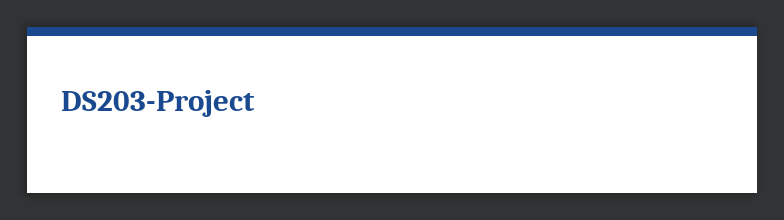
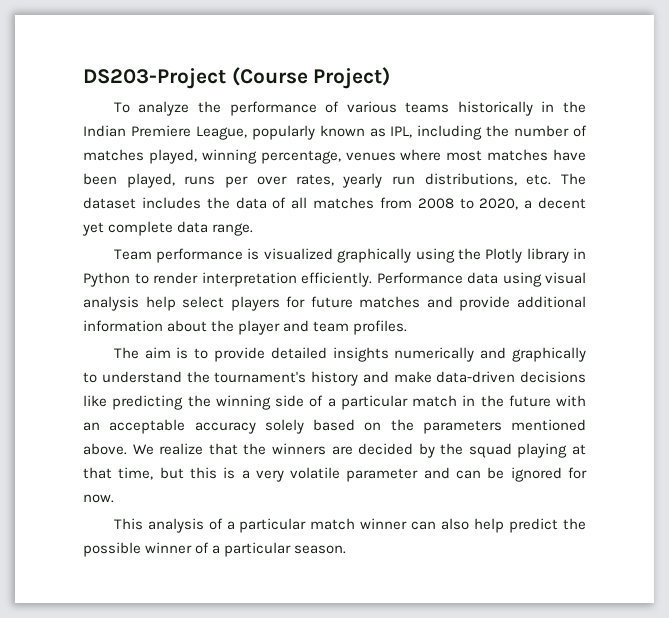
- DS203-Project
+ DS203-Project (Course Project)
+ To analyze the performance of various teams historically in the Indian Premiere League, popularly known as IPL, including the number of matches played, winning percentage, venues where most matches have been played, runs per over rates, yearly run distributions, etc. The dataset includes the data of all matches from 2008 to 2020, a decent yet complete data range.
+ Team performance is visualized graphically using the Plotly library in Python to render interpretation efficiently. Performance data using visual analysis help select players for future matches and provide additional information about the player and team profiles.
+ The aim is to provide detailed insights numerically and graphically to understand the tournament's history and make data-driven decisions like predicting the winning side of a particular match in the future with an acceptable accuracy solely based on the parameters mentioned above. We realize that the winners are decided by the squad playing at that time, but this is a very volatile parameter and can be ignored for now.
+ This analysis of a particular match winner can also help predict the possible winner of a particular season.

